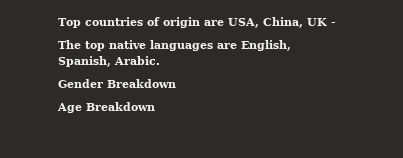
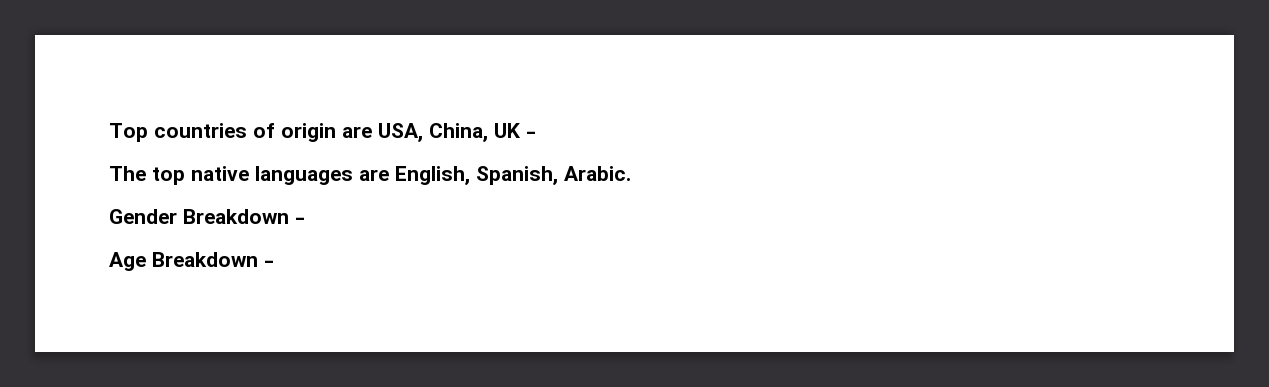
- Gender Breakdown
+ Gender Breakdown -
- Age Breakdown
+ Age Breakdown -

